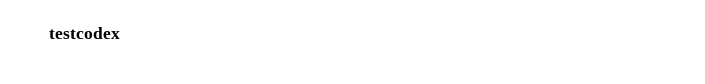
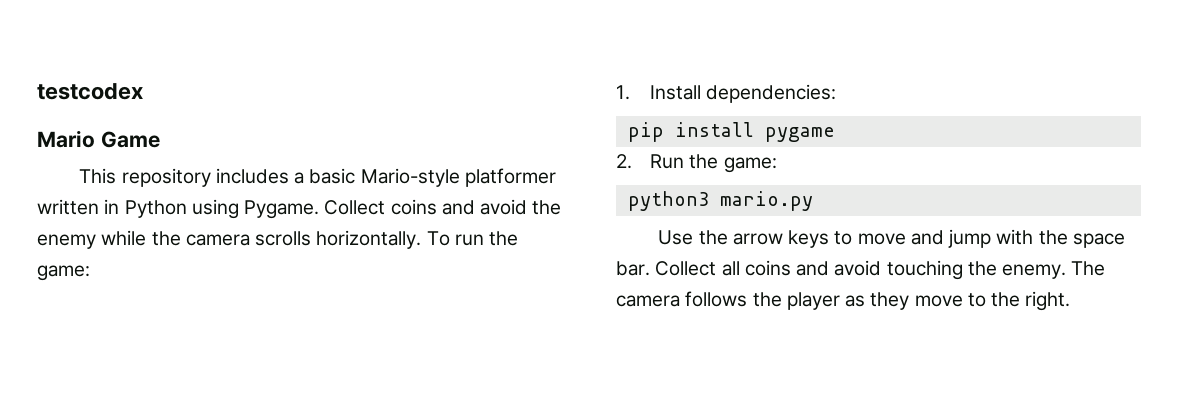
+ Mario Game
+ This repository includes a basic Mario-style platformer written in Python using Pygame. Collect coins and avoid the enemy while the camera scrolls horizontally. To run the game:
+ 1. Install dependencies:
+ pip install pygame
+ 2. Run the game:
+ python3 mario.py
+ Use the arrow keys to move and jump with the space bar. Collect all coins and avoid touching the enemy. The camera follows the player as they move to the right.

